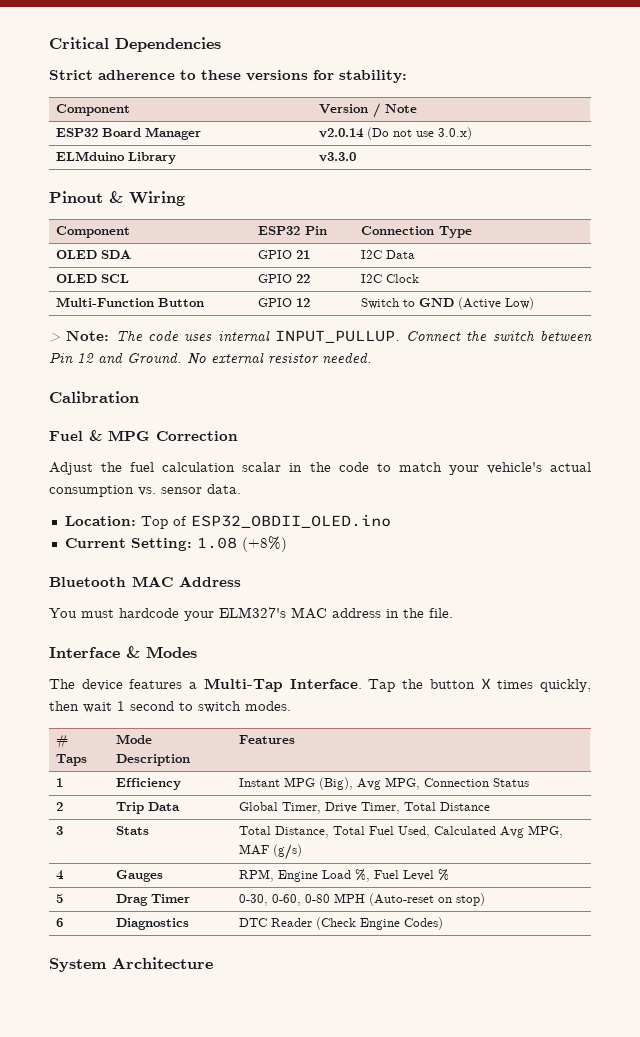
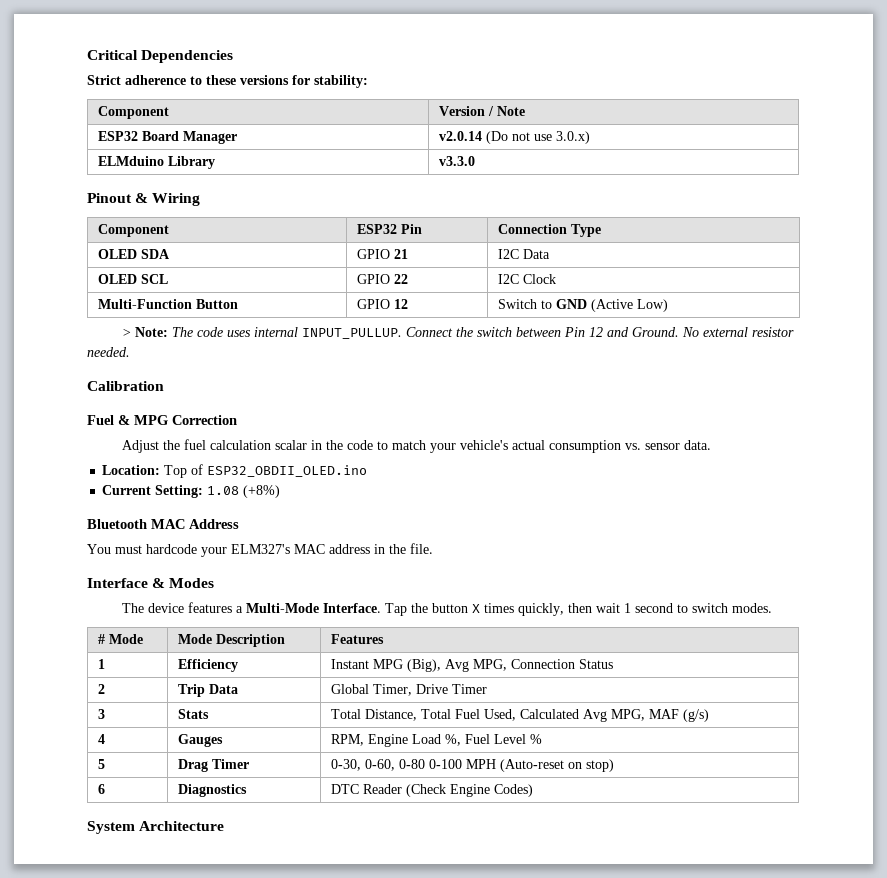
- The device features a Multi-Tap Interface.
+ The device features a Multi-Mode Interface.
- # Taps | Mode Description | Features
+ # Mode | Mode Description | Features
- 2 | Trip Data | Global Timer, Drive Timer, Total Distance
+ 2 | Trip Data | Global Timer, Drive Timer
- 5 | Drag Timer | 0-30, 0-60, 0-80 MPH (Auto-reset on stop)
+ 5 | Drag Timer | 0-30, 0-60, 0-80 0-100 MPH (Auto-reset on stop)

